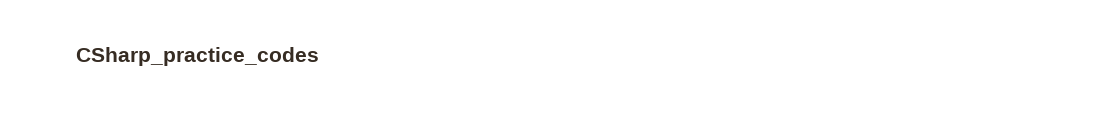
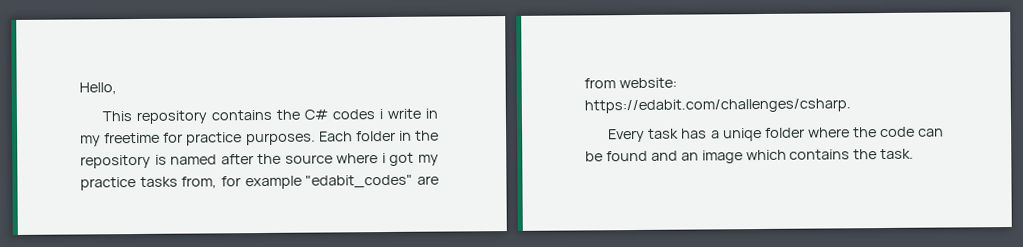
- CSharp_practice_codes
+ Hello,
+ This repository contains the C# codes i write in my freetime for practice purposes. Each folder in the repository is named after the source where i got my practice tasks from, for example "edabit_codes" are from website: https://edabit.com/challenges/csharp.
+ Every task has a uniqe folder where the code can be found and an image which contains the task.

